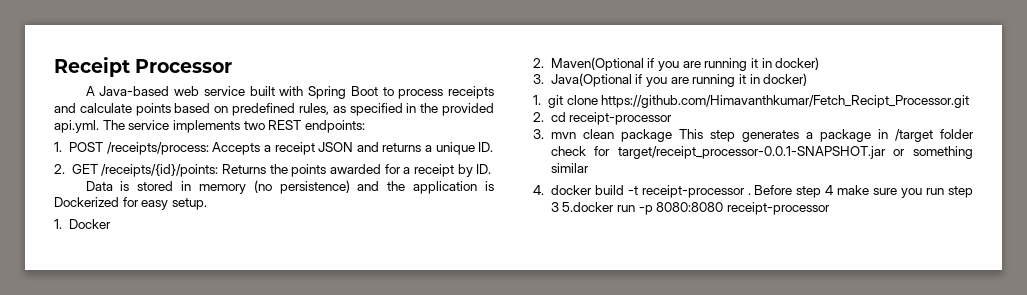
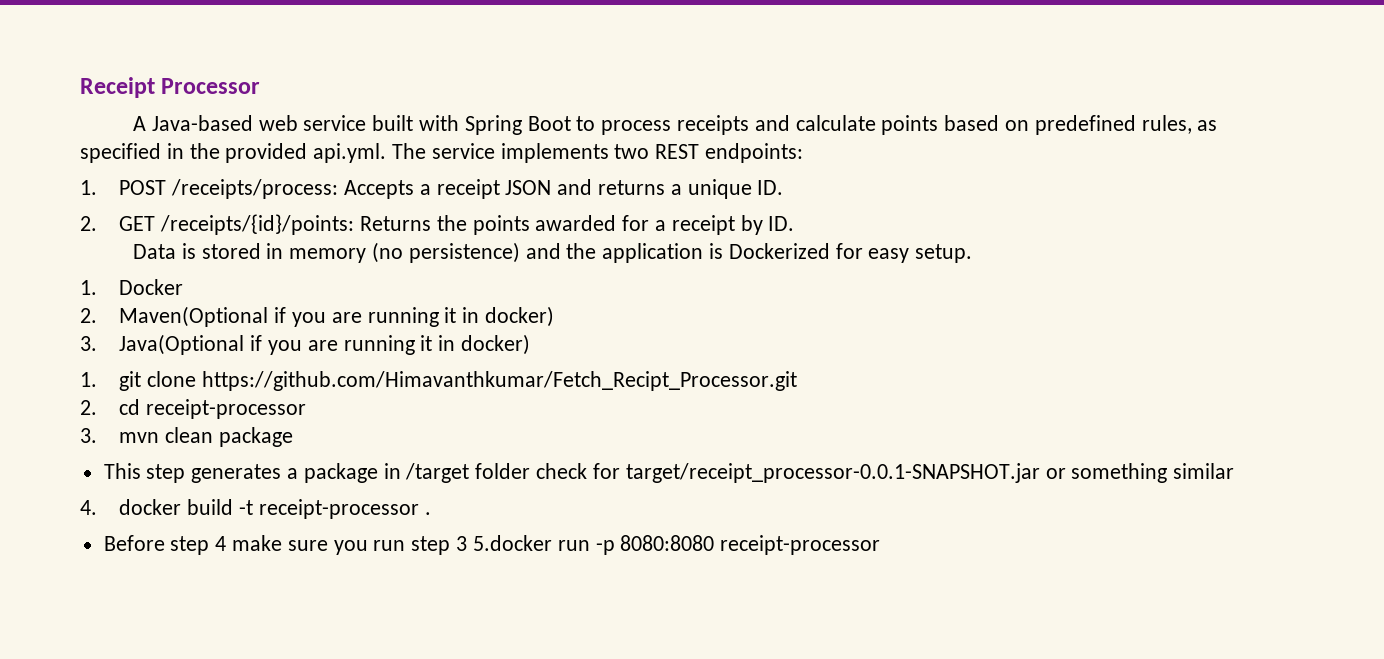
- 3. mvn clean package This step generates a package in /target folder check for target/receipt_processor-0.0.1-SNAPSHOT.jar or something similar
+ 3. mvn clean package
+ This step generates a package in /target folder check for target/receipt_processor-0.0.1-SNAPSHOT.jar or something similar
- 4. docker build -t receipt-processor . Before step 4 make sure you run step 3 5.docker run -p 8080:8080 receipt-processor
+ 4. docker build -t receipt-processor .
+ Before step 4 make sure you run step 3 5.docker run -p 8080:8080 receipt-processor

